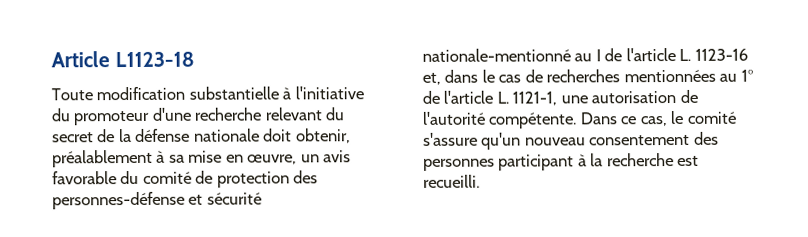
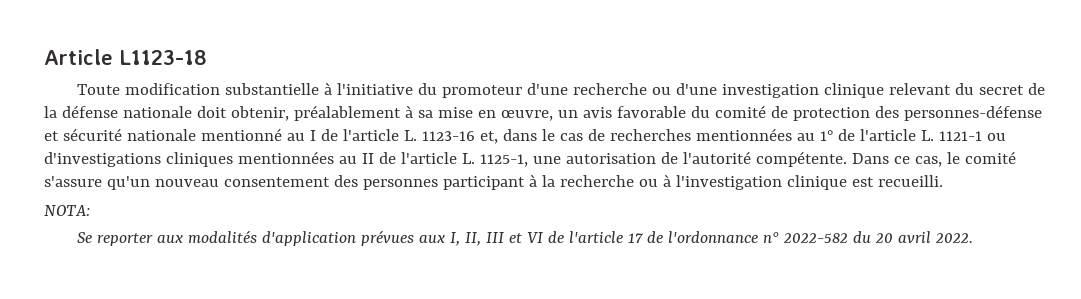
- Toute modification substantielle à l'initiative du promoteur d'une recherche relevant du secret de la défense nationale doit obtenir, préalablement à sa mise en œuvre, un avis favorable du comité de protection des personnes-défense et sécurité nationale-mentionné au I de l'article L. 1123-16 et, dans le cas de recherches mentionnées au 1° de l'article L. 1121-1, une autorisation de l'autorité compétente.
+ Toute modification substantielle à l'initiative du promoteur d'une recherche ou d'une investigation clinique relevant du secret de la défense nationale doit obtenir, préalablement à sa mise en œuvre, un avis favorable du comité de protection des personnes-défense et sécurité nationale mentionné au I de l'article L. 1123-16 et, dans le cas de recherches mentionnées au 1° de l'article L. 1121-1 ou d'investigations cliniques mentionnées au II de l'article L. 1125-1, une autorisation de l'autorité compétente.
- Dans ce cas, le comité s'assure qu'un nouveau consentement des personnes participant à la recherche est recueilli.
+ Dans ce cas, le comité s'assure qu'un nouveau consentement des personnes participant à la recherche ou à l'investigation clinique est recueilli.
+ NOTA:
+ Se reporter aux modalités d'application prévues aux I, II, III et VI de l'article 17 de l'ordonnance n° 2022-582 du 20 avril 2022.

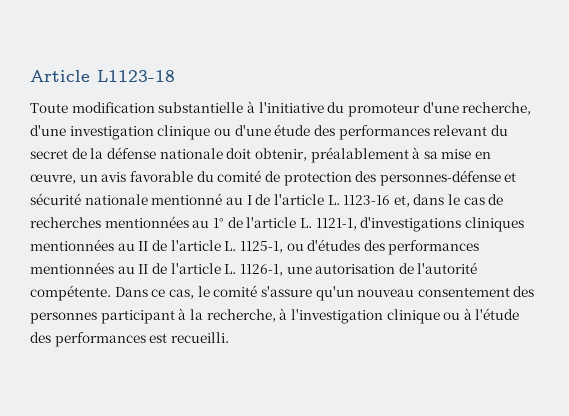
- Toute modification substantielle à l'initiative du promoteur d'une recherche ou d'une investigation clinique relevant du secret de la défense nationale doit obtenir, préalablement à sa mise en œuvre, un avis favorable du comité de protection des personnes-défense et sécurité nationale mentionné au I de l'article L. 1123-16 et, dans le cas de recherches mentionnées au 1° de l'article L. 1121-1 ou d'investigations cliniques mentionnées au II de l'article L. 1125-1, une autorisation de l'autorité compétente.
+ Toute modification substantielle à l'initiative du promoteur d'une recherche, d'une investigation clinique ou d'une étude des performances relevant du secret de la défense nationale doit obtenir, préalablement à sa mise en œuvre, un avis favorable du comité de protection des personnes-défense et sécurité nationale mentionné au I de l'article L. 1123-16 et, dans le cas de recherches mentionnées au 1° de l'article L. 1121-1, d'investigations cliniques mentionnées au II de l'article L. 1125-1, ou d'études des performances mentionnées au II de l'article L. 1126-1, une autorisation de l'autorité compétente.
- Dans ce cas, le comité s'assure qu'un nouveau consentement des personnes participant à la recherche ou à l'investigation clinique est recueilli.
- NOTA:
- Se reporter aux modalités d'application prévues aux I, II, III et VI de l'article 17 de l'ordonnance n° 2022-582 du 20 avril 2022.
+ Dans ce cas, le comité s'assure qu'un nouveau consentement des personnes participant à la recherche, à l'investigation clinique ou à l'étude des performances est recueilli.

